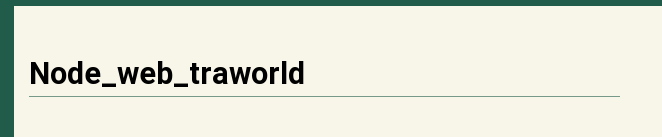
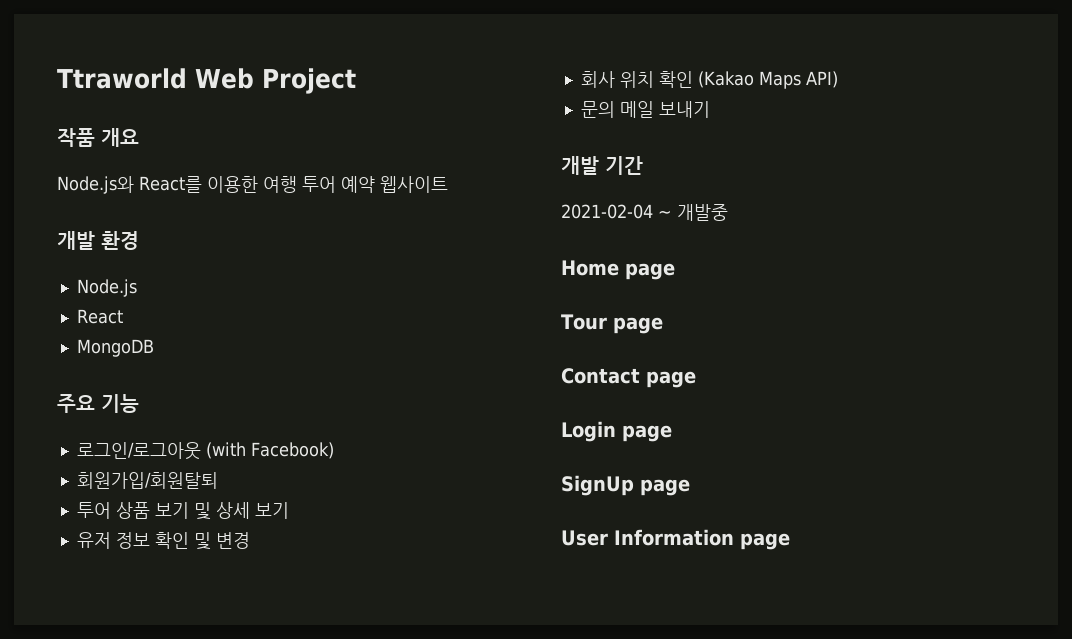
- Node_web_traworld
+ Ttraworld Web Project
+ 작품 개요
+ Node.js와 React를 이용한 여행 투어 예약 웹사이트
+ 개발 환경
+ Node.js
+ React
+ MongoDB
+ 주요 기능
+ 로그인/로그아웃 (with Facebook)
+ 회원가입/회원탈퇴
+ 투어 상품 보기 및 상세 보기
+ 유저 정보 확인 및 변경
+ 회사 위치 확인 (Kakao Maps API)
+ 문의 메일 보내기
+ 개발 기간
+ 2021-02-04 ~ 개발중
+ Home page
+ Tour page
+ Contact page
+ Login page
+ SignUp page
+ User Information page

